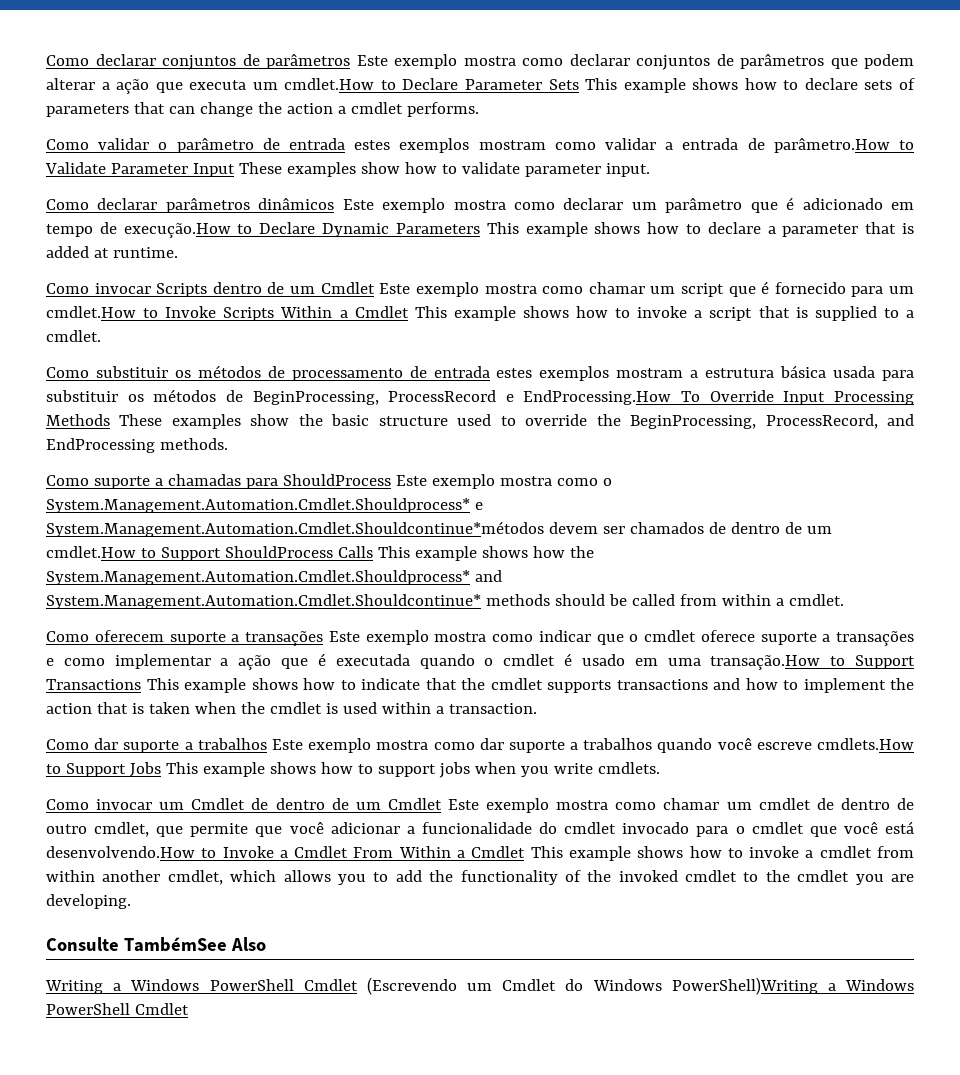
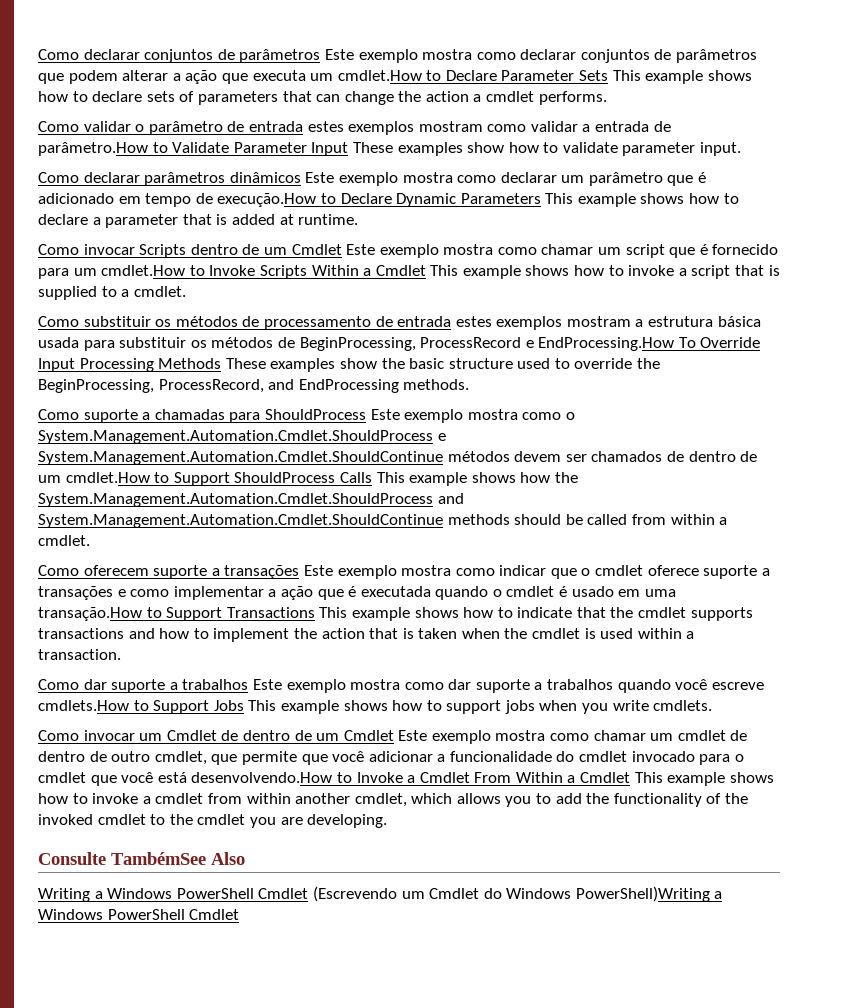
- Como suporte a chamadas para ShouldProcess Este exemplo mostra como o System.Management.Automation.Cmdlet.Shouldprocess* e System.Management.Automation.Cmdlet.Shouldcontinue*métodos devem ser chamados de dentro de um cmdlet.How to Support ShouldProcess Calls This example shows how the System.Management.Automation.Cmdlet.Shouldprocess* and System.Management.Automation.Cmdlet.Shouldcontinue* methods should be called from within a cmdlet.
+ Como suporte a chamadas para ShouldProcess Este exemplo mostra como o System.Management.Automation.Cmdlet.ShouldProcess e System.Management.Automation.Cmdlet.ShouldContinue métodos devem ser chamados de dentro de um cmdlet.How to Support ShouldProcess Calls This example shows how the System.Management.Automation.Cmdlet.ShouldProcess and System.Management.Automation.Cmdlet.ShouldContinue methods should be called from within a cmdlet.

